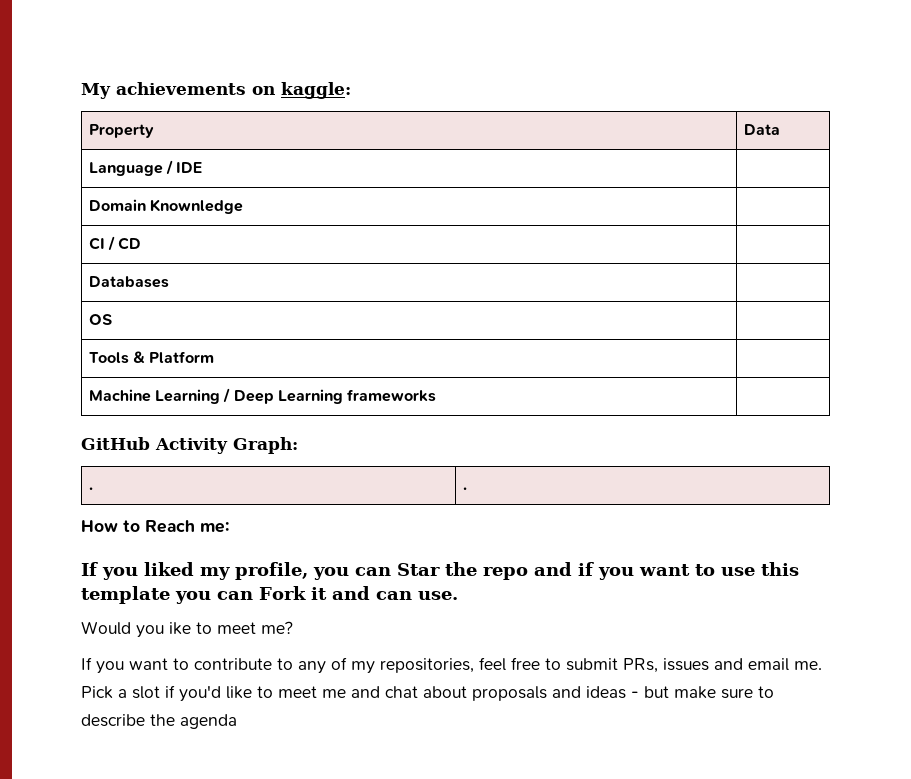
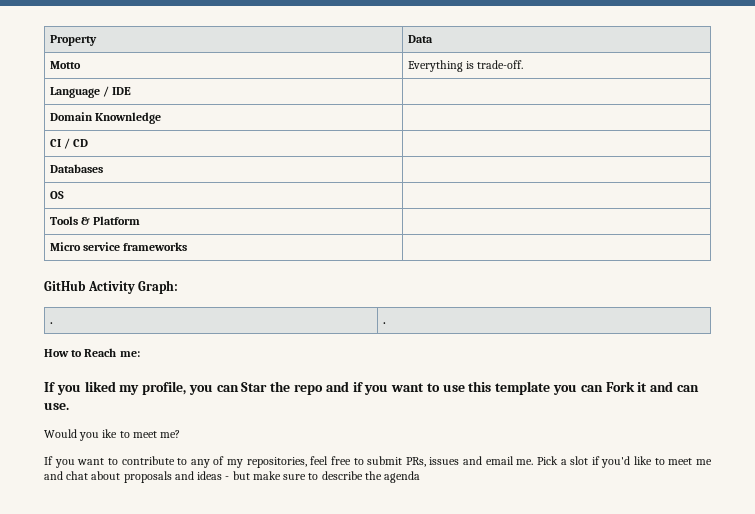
- My achievements on kaggle:
  Property | Data
+ Motto | Everything is trade-off.
- Machine Learning / Deep Learning frameworks |
+ Micro service frameworks |

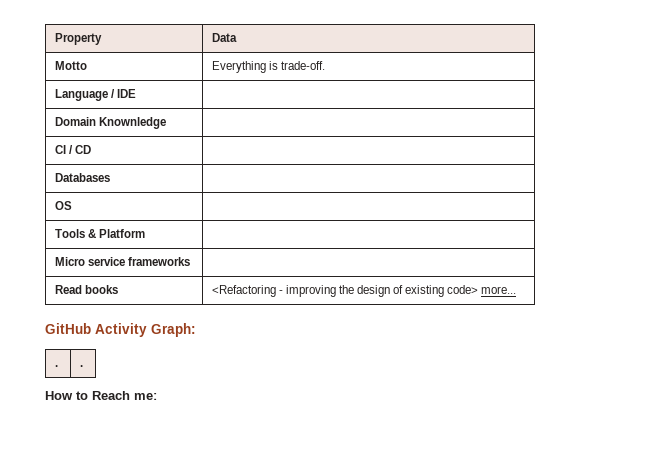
+ Read books | <Refactoring - improving the design of existing code> more...
- If you liked my profile, you can Star the repo and if you want to use this template you can Fork it and can use.
- Would you ike to meet me?
- If you want to contribute to any of my repositories, feel free to submit PRs, issues and email me. Pick a slot if you'd like to meet me and chat about proposals and ideas - but make sure to describe the agenda

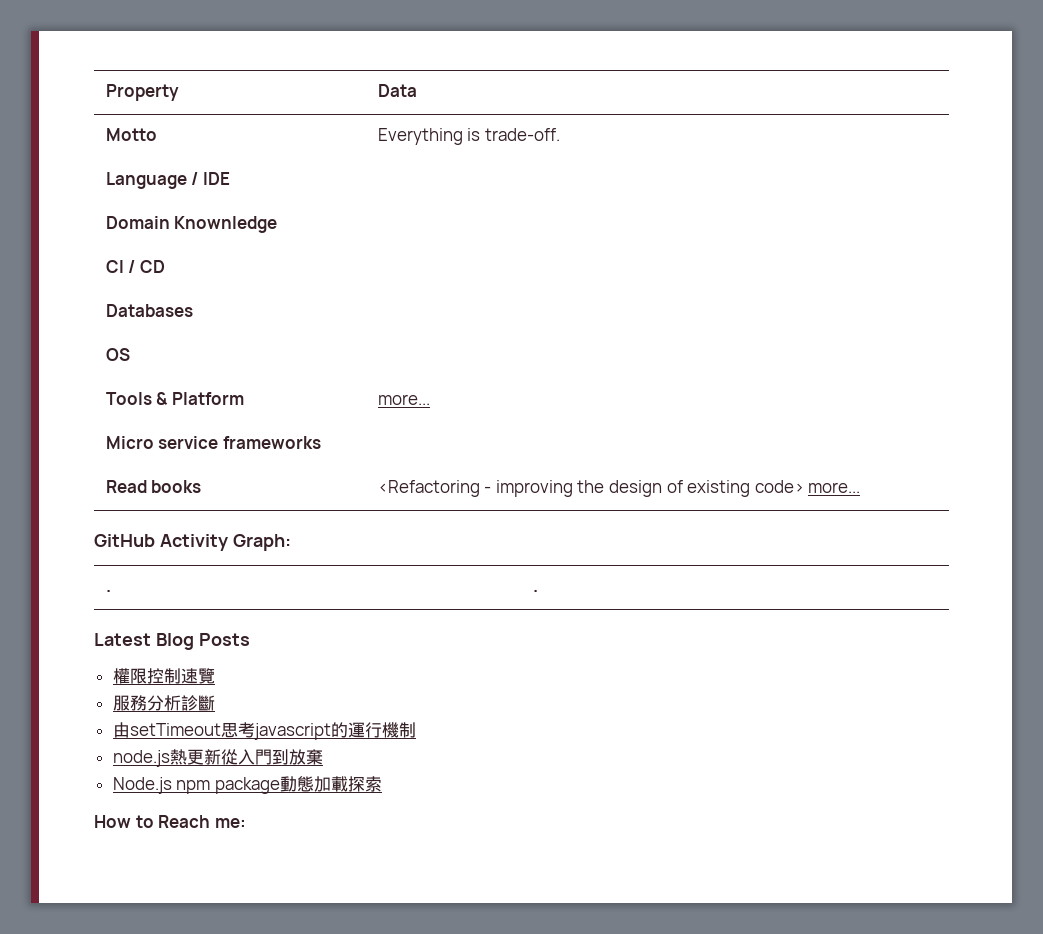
- Tools & Platform |
+ Tools & Platform | more...
+ Latest Blog Posts
+ 權限控制速覽
+ 服務分析診斷
+ 由setTimeout思考javascript的運行機制
+ node.js熱更新從入門到放棄
+ Node.js npm package動態加載探索

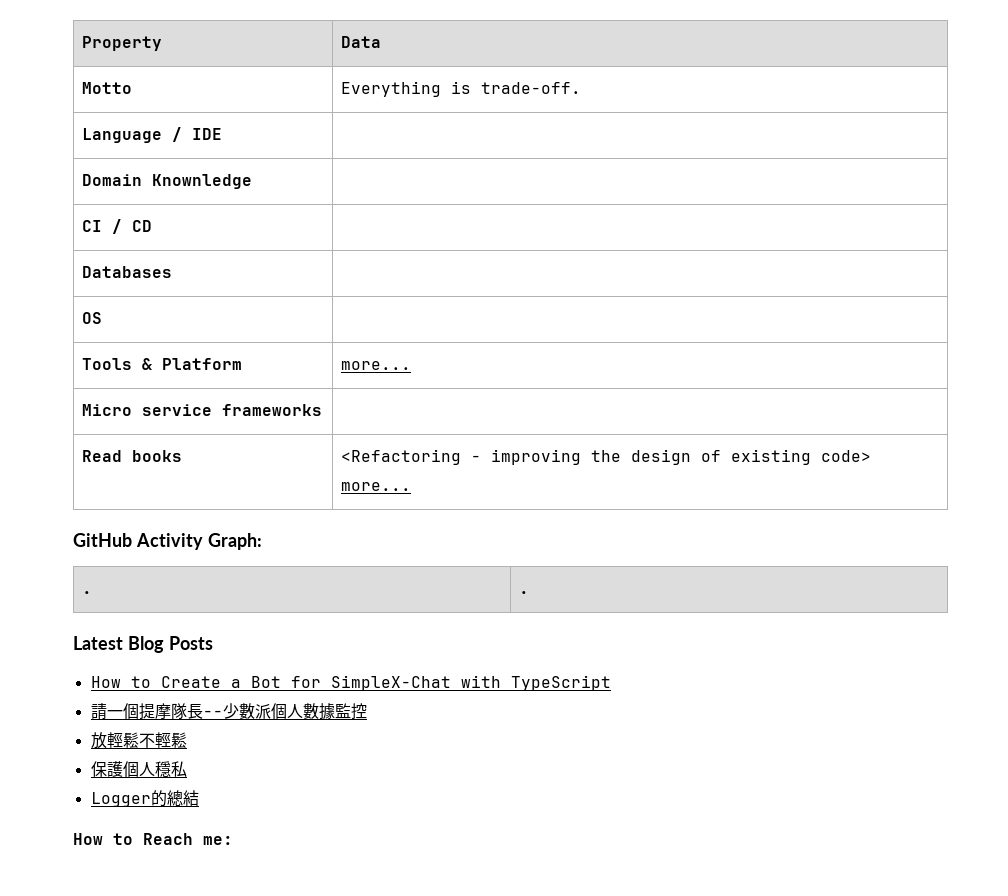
- 權限控制速覽
- 服務分析診斷
- 由setTimeout思考javascript的運行機制
- node.js熱更新從入門到放棄
- Node.js npm package動態加載探索
+ How to Create a Bot for SimpleX-Chat with TypeScript
+ 請一個提摩隊長--少數派個人數據監控
+ 放輕鬆不輕鬆
+ 保護個人穩私
+ Logger的總結

